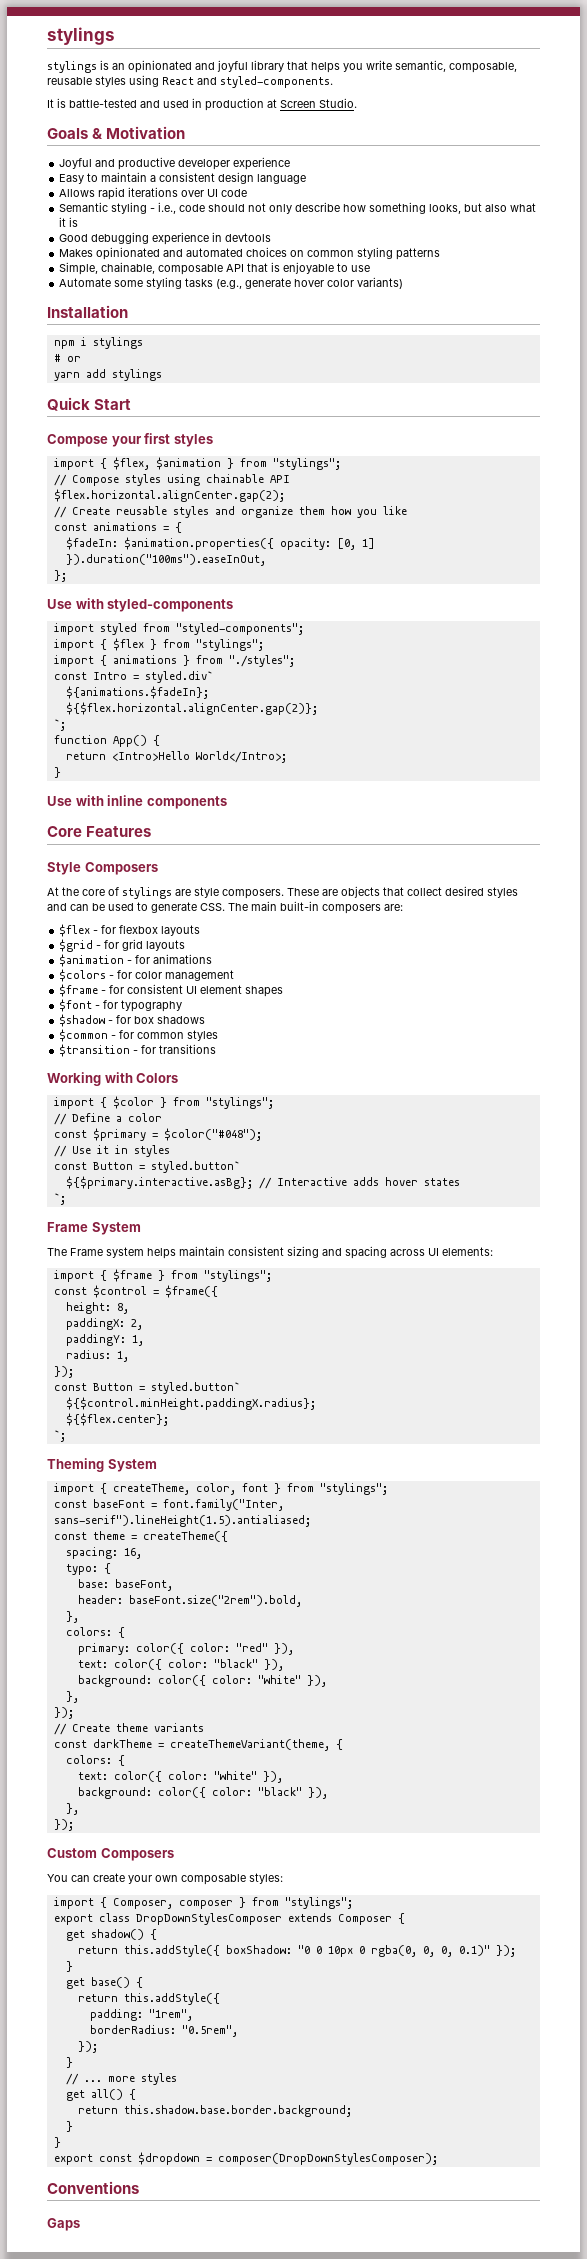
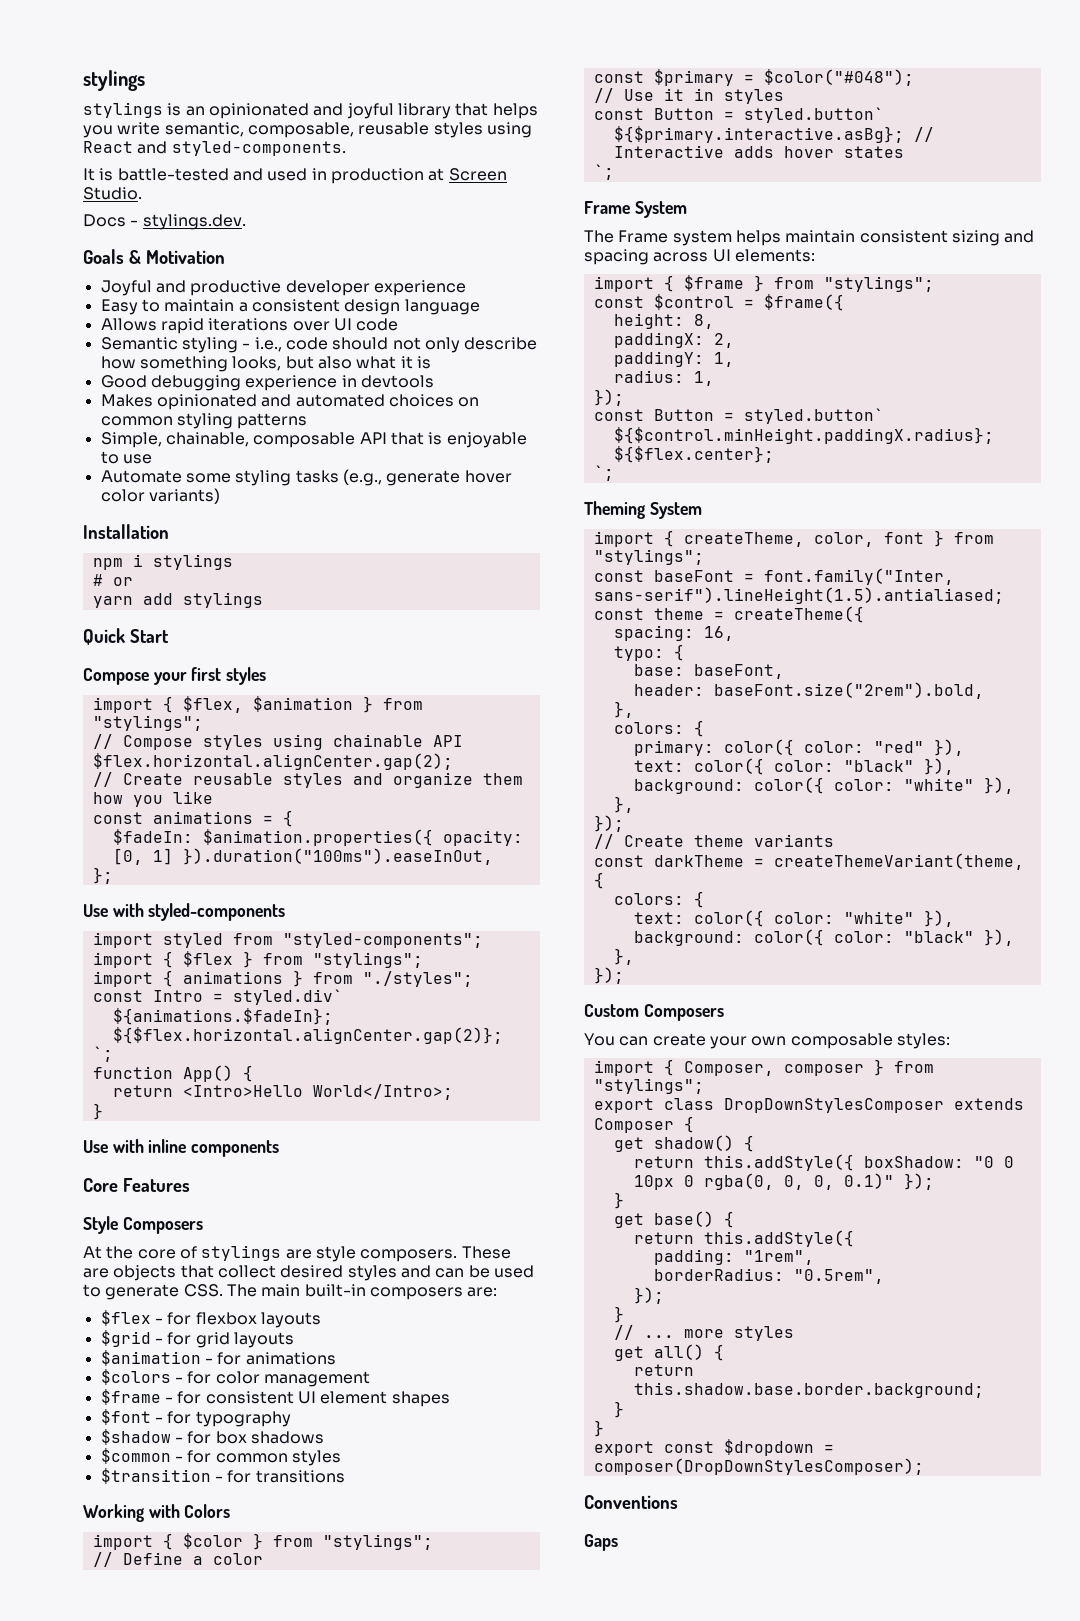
+ Docs - stylings.dev.

